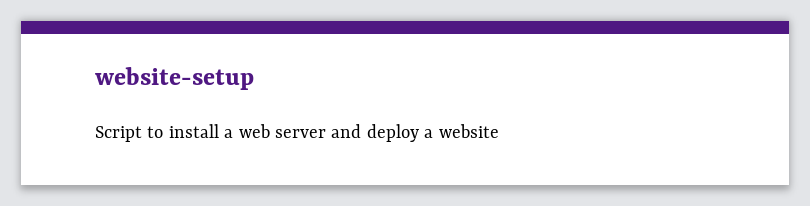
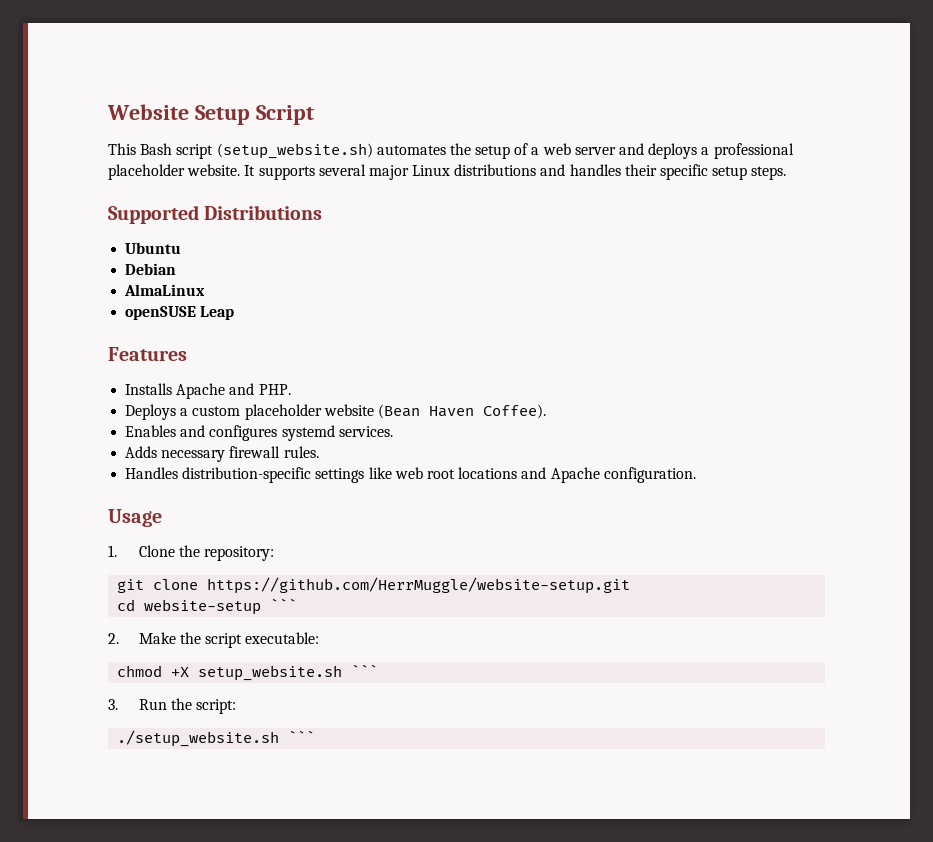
- website-setup
- Script to install a web server and deploy a website
+ Website Setup Script
+ This Bash script (setup_website.sh) automates the setup of a web server and deploys a professional placeholder website. It supports several major Linux distributions and handles their specific setup steps.
+ Supported Distributions
+ Ubuntu
+ Debian
+ AlmaLinux
+ openSUSE Leap
+ Features
+ Installs Apache and PHP.
+ Deploys a custom placeholder website (Bean Haven Coffee).
+ Enables and configures systemd services.
+ Adds necessary firewall rules.
+ Handles distribution-specific settings like web root locations and Apache configuration.
+ Usage
+ 1. Clone the repository:
+ git clone https://github.com/HerrMuggle/website-setup.git
+ cd website-setup ```
+ 2. Make the script executable:
+ chmod +X setup_website.sh ```
+ 3. Run the script:
+ ./setup_website.sh ```

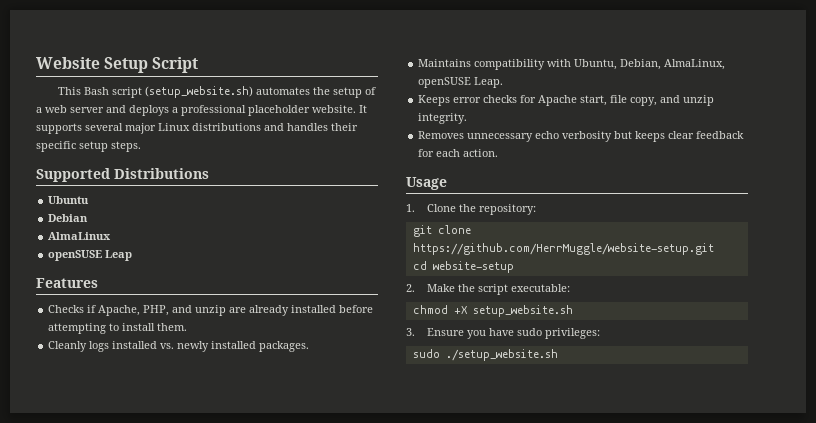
- Installs Apache and PHP.
- Deploys a custom placeholder website (Bean Haven Coffee).
- Enables and configures systemd services.
- Adds necessary firewall rules.
- Handles distribution-specific settings like web root locations and Apache configuration.
+ Checks if Apache, PHP, and unzip are already installed before attempting to install them.
+ Cleanly logs installed vs. newly installed packages.
+ Maintains compatibility with Ubuntu, Debian, AlmaLinux, openSUSE Leap.
+ Keeps error checks for Apache start, file copy, and unzip integrity.
+ Removes unnecessary echo verbosity but keeps clear feedback for each action.
- cd website-setup ```
+ cd website-setup
- chmod +X setup_website.sh ```
+ chmod +X setup_website.sh
- 3. Run the script:
- ./setup_website.sh ```
+ 3. Ensure you have sudo privileges:
+ sudo ./setup_website.sh

